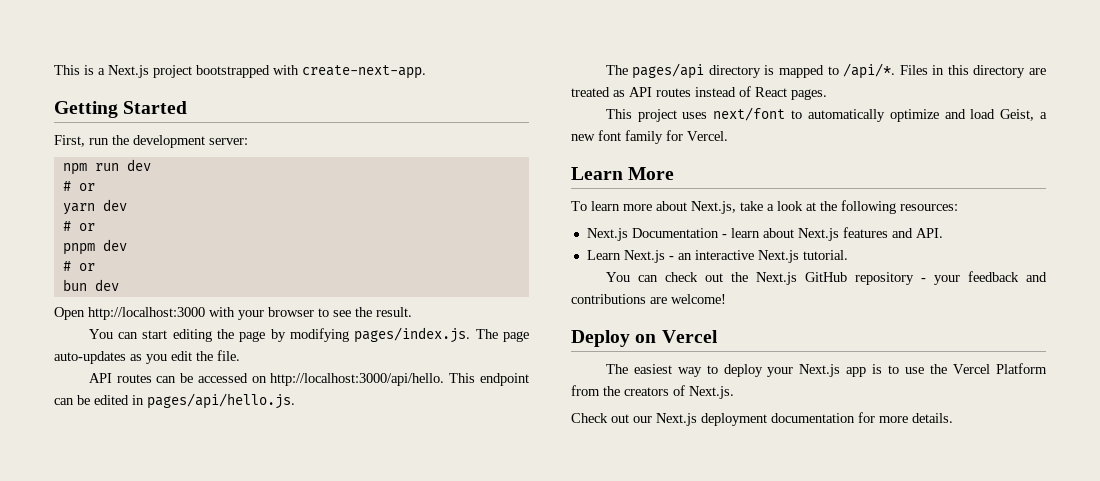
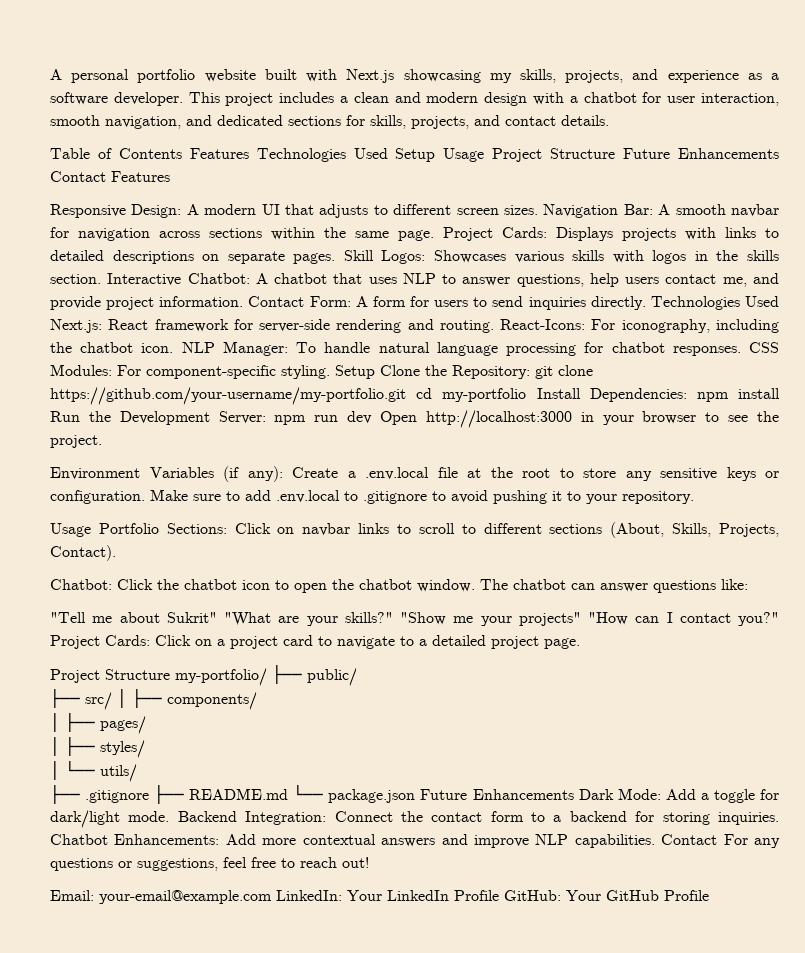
- This is a Next.js project bootstrapped with create-next-app.
- Getting Started
- First, run the development server:
- npm run dev
- # or
- yarn dev
- # or
- pnpm dev
- # or
- bun dev
- Open http://localhost:3000 with your browser to see the result.
- You can start editing the page by modifying pages/index.js. The page auto-updates as you edit the file.
- API routes can be accessed on http://localhost:3000/api/hello. This endpoint can be edited in pages/api/hello.js.
- The pages/api directory is mapped to /api/*. Files in this directory are treated as API routes instead of React pages.
- This project uses next/font to automatically optimize and load Geist, a new font family for Vercel.
- Learn More
- To learn more about Next.js, take a look at the following resources:
- Next.js Documentation - learn about Next.js features and API.
- Learn Next.js - an interactive Next.js tutorial.
- You can check out the Next.js GitHub repository - your feedback and contributions are welcome!
- Deploy on Vercel
- The easiest way to deploy your Next.js app is to use the Vercel Platform from the creators of Next.js.
- Check out our Next.js deployment documentation for more details.
+ A personal portfolio website built with Next.js showcasing my skills, projects, and experience as a software developer. This project includes a clean and modern design with a chatbot for user interaction, smooth navigation, and dedicated sections for skills, projects, and contact details.
+ Table of Contents Features Technologies Used Setup Usage Project Structure Future Enhancements Contact Features
+ Responsive Design: A modern UI that adjusts to different screen sizes. Navigation Bar: A smooth navbar for navigation across sections within the same page. Project Cards: Displays projects with links to detailed descriptions on separate pages. Skill Logos: Showcases various skills with logos in the skills section. Interactive Chatbot: A chatbot that uses NLP to answer questions, help users contact me, and provide project information. Contact Form: A form for users to send inquiries directly. Technologies Used Next.js: React framework for server-side rendering and routing. React-Icons: For iconography, including the chatbot icon. NLP Manager: To handle natural language processing for chatbot responses. CSS Modules: For component-specific styling. Setup Clone the Repository: git clone https://github.com/your-username/my-portfolio.git cd my-portfolio Install Dependencies: npm install Run the Development Server: npm run dev Open http://localhost:3000 in your browser to see the project.
+ Environment Variables (if any): Create a .env.local file at the root to store any sensitive keys or configuration. Make sure to add .env.local to .gitignore to avoid pushing it to your repository.
+ Usage Portfolio Sections: Click on navbar links to scroll to different sections (About, Skills, Projects, Contact).
+ Chatbot: Click the chatbot icon to open the chatbot window. The chatbot can answer questions like:
+ "Tell me about Sukrit" "What are your skills?" "Show me your projects" "How can I contact you?" Project Cards: Click on a project card to navigate to a detailed project page.
+ Project Structure my-portfolio/ ├── public/
+ ├── src/ │ ├── components/
+ │ ├── pages/
+ │ ├── styles/
+ │ └── utils/
+ ├── .gitignore ├── README.md └── package.json Future Enhancements Dark Mode: Add a toggle for dark/light mode. Backend Integration: Connect the contact form to a backend for storing inquiries. Chatbot Enhancements: Add more contextual answers and improve NLP capabilities. Contact For any questions or suggestions, feel free to reach out!
+ Email: your-email@example.com LinkedIn: Your LinkedIn Profile GitHub: Your GitHub Profile

